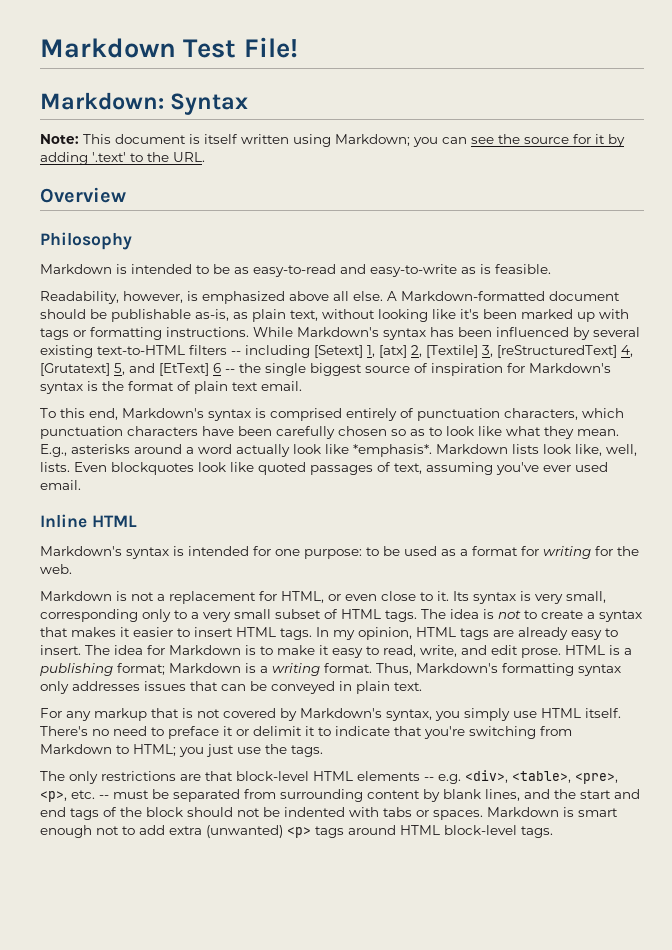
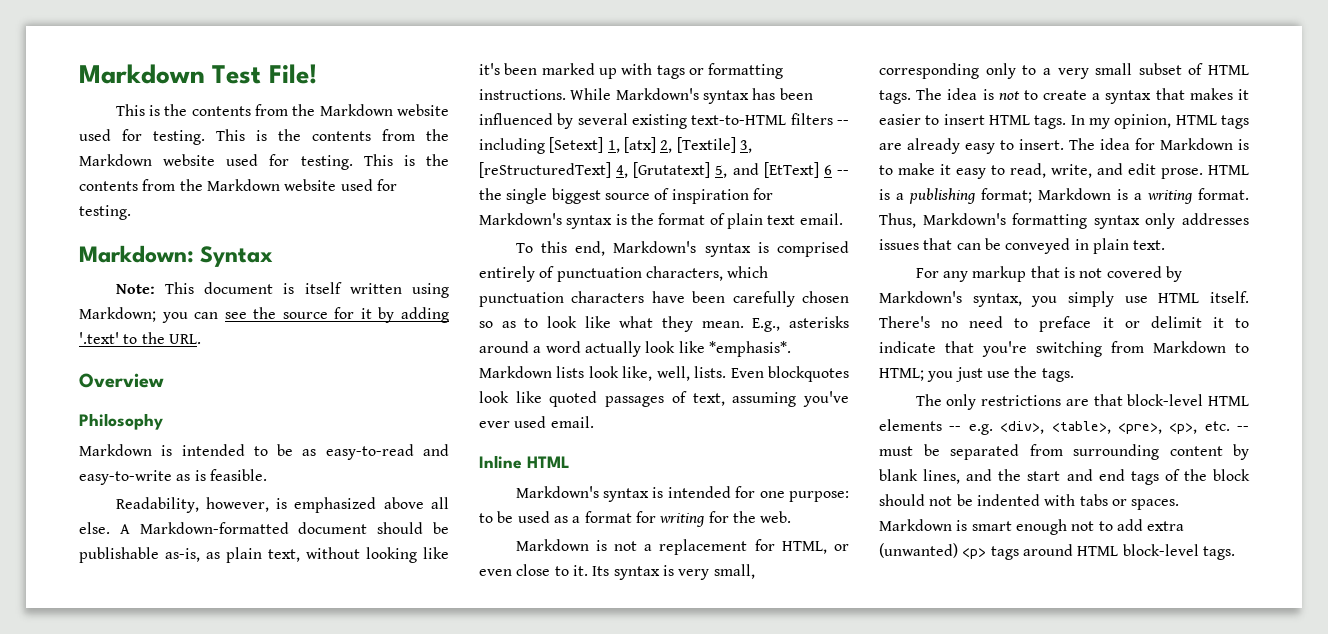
+ This is the contents from the Markdown website used for testing. This is the contents from the Markdown website used for testing. This is the contents from the Markdown website used for testing.

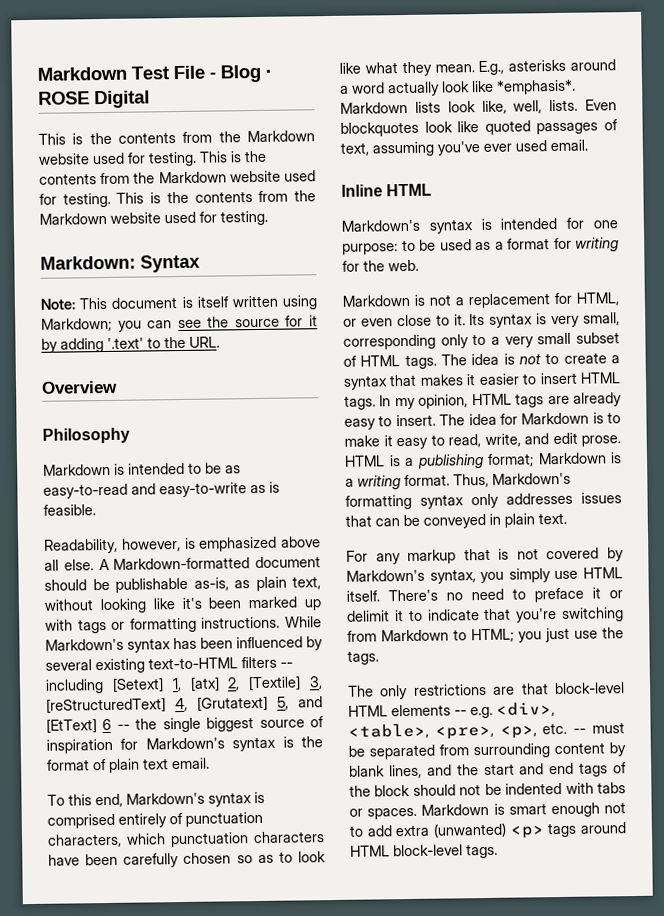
- Markdown Test File!
+ Markdown Test File - Blog · ROSE Digital

